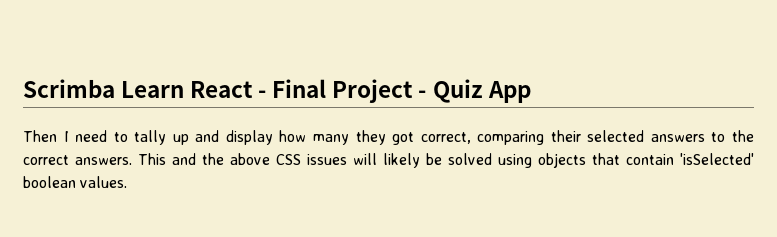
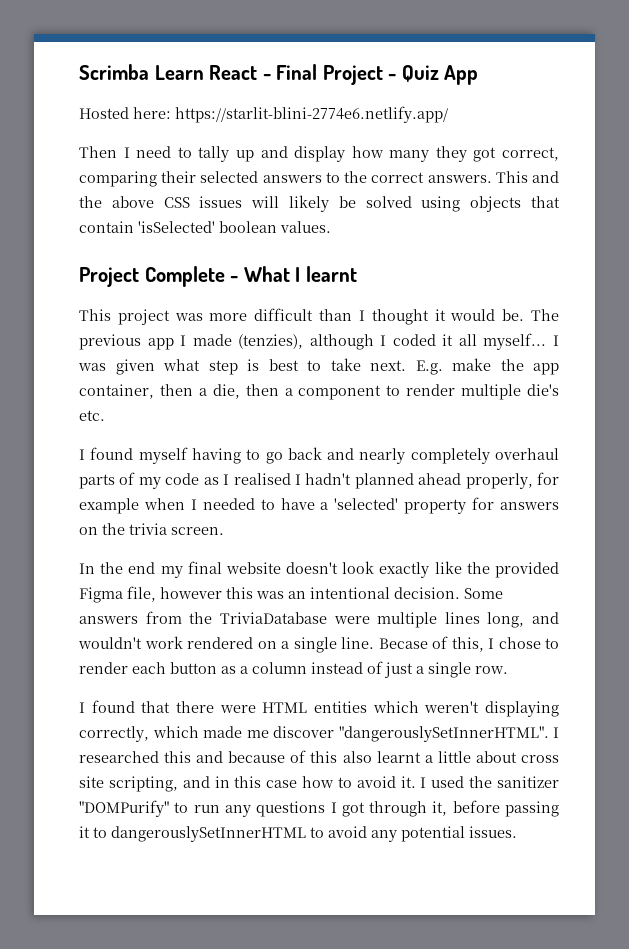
+ Hosted here: https://starlit-blini-2774e6.netlify.app/
+ Project Complete - What I learnt
+ This project was more difficult than I thought it would be. The previous app I made (tenzies), although I coded it all myself... I was given what step is best to take next. E.g. make the app container, then a die, then a component to render multiple die's etc.
+ I found myself having to go back and nearly completely overhaul parts of my code as I realised I hadn't planned ahead properly, for example when I needed to have a 'selected' property for answers on the trivia screen.
+ In the end my final website doesn't look exactly like the provided Figma file, however this was an intentional decision. Some answers from the TriviaDatabase were multiple lines long, and wouldn't work rendered on a single line. Becase of this, I chose to render each button as a column instead of just a single row.
+ I found that there were HTML entities which weren't displaying correctly, which made me discover "dangerouslySetInnerHTML". I researched this and because of this also learnt a little about cross site scripting, and in this case how to avoid it. I used the sanitizer "DOMPurify" to run any questions I got through it, before passing it to dangerouslySetInnerHTML to avoid any potential issues.

